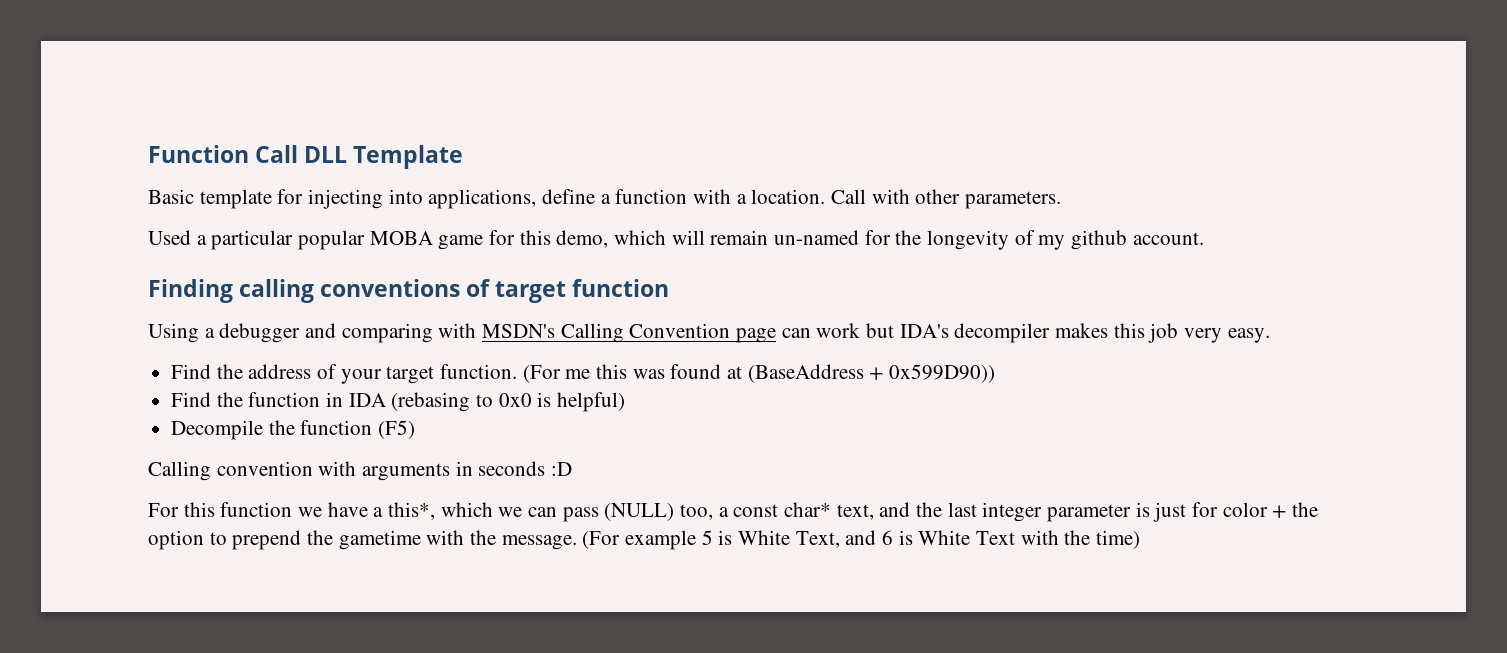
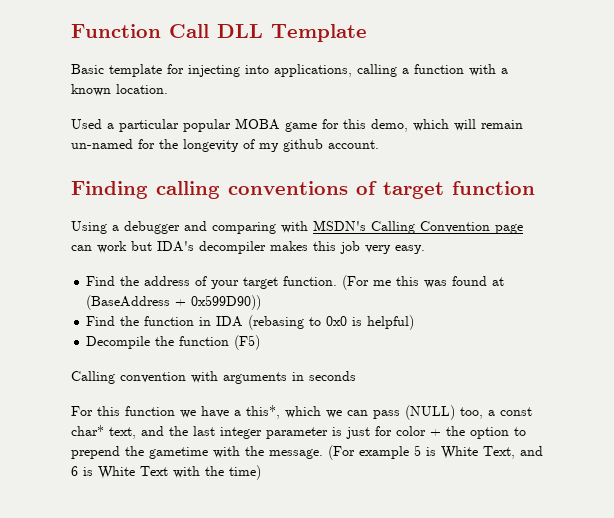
- Basic template for injecting into applications, define a function with a location. Call with other parameters.
+ Basic template for injecting into applications, calling a function with a known location.
- Calling convention with arguments in seconds :D
+ Calling convention with arguments in seconds

